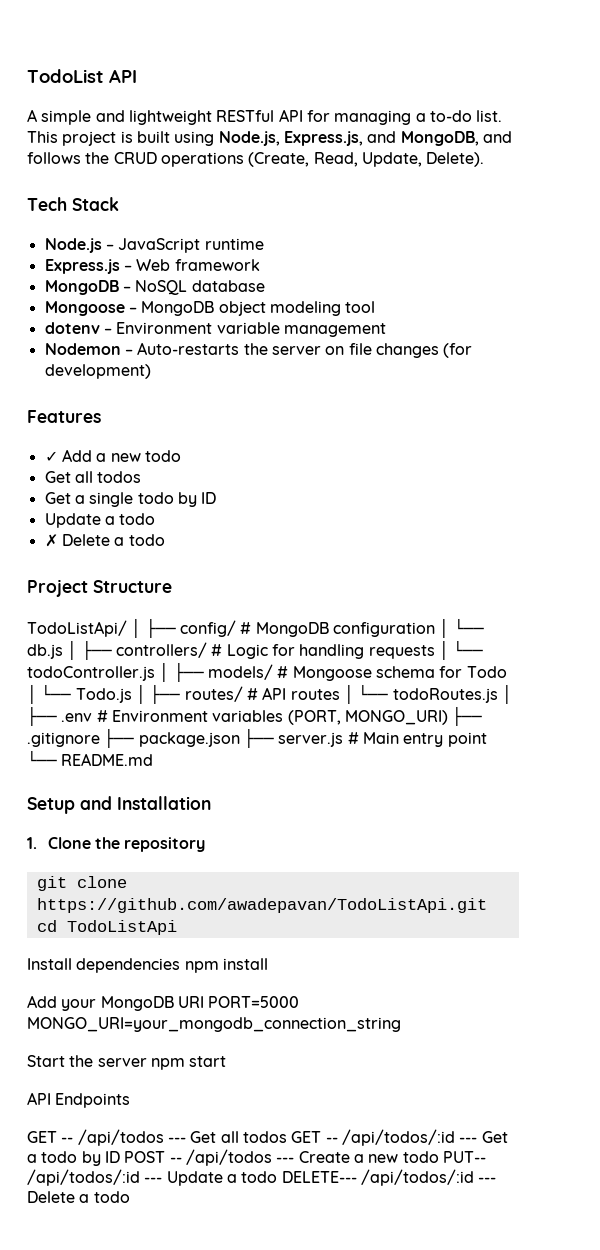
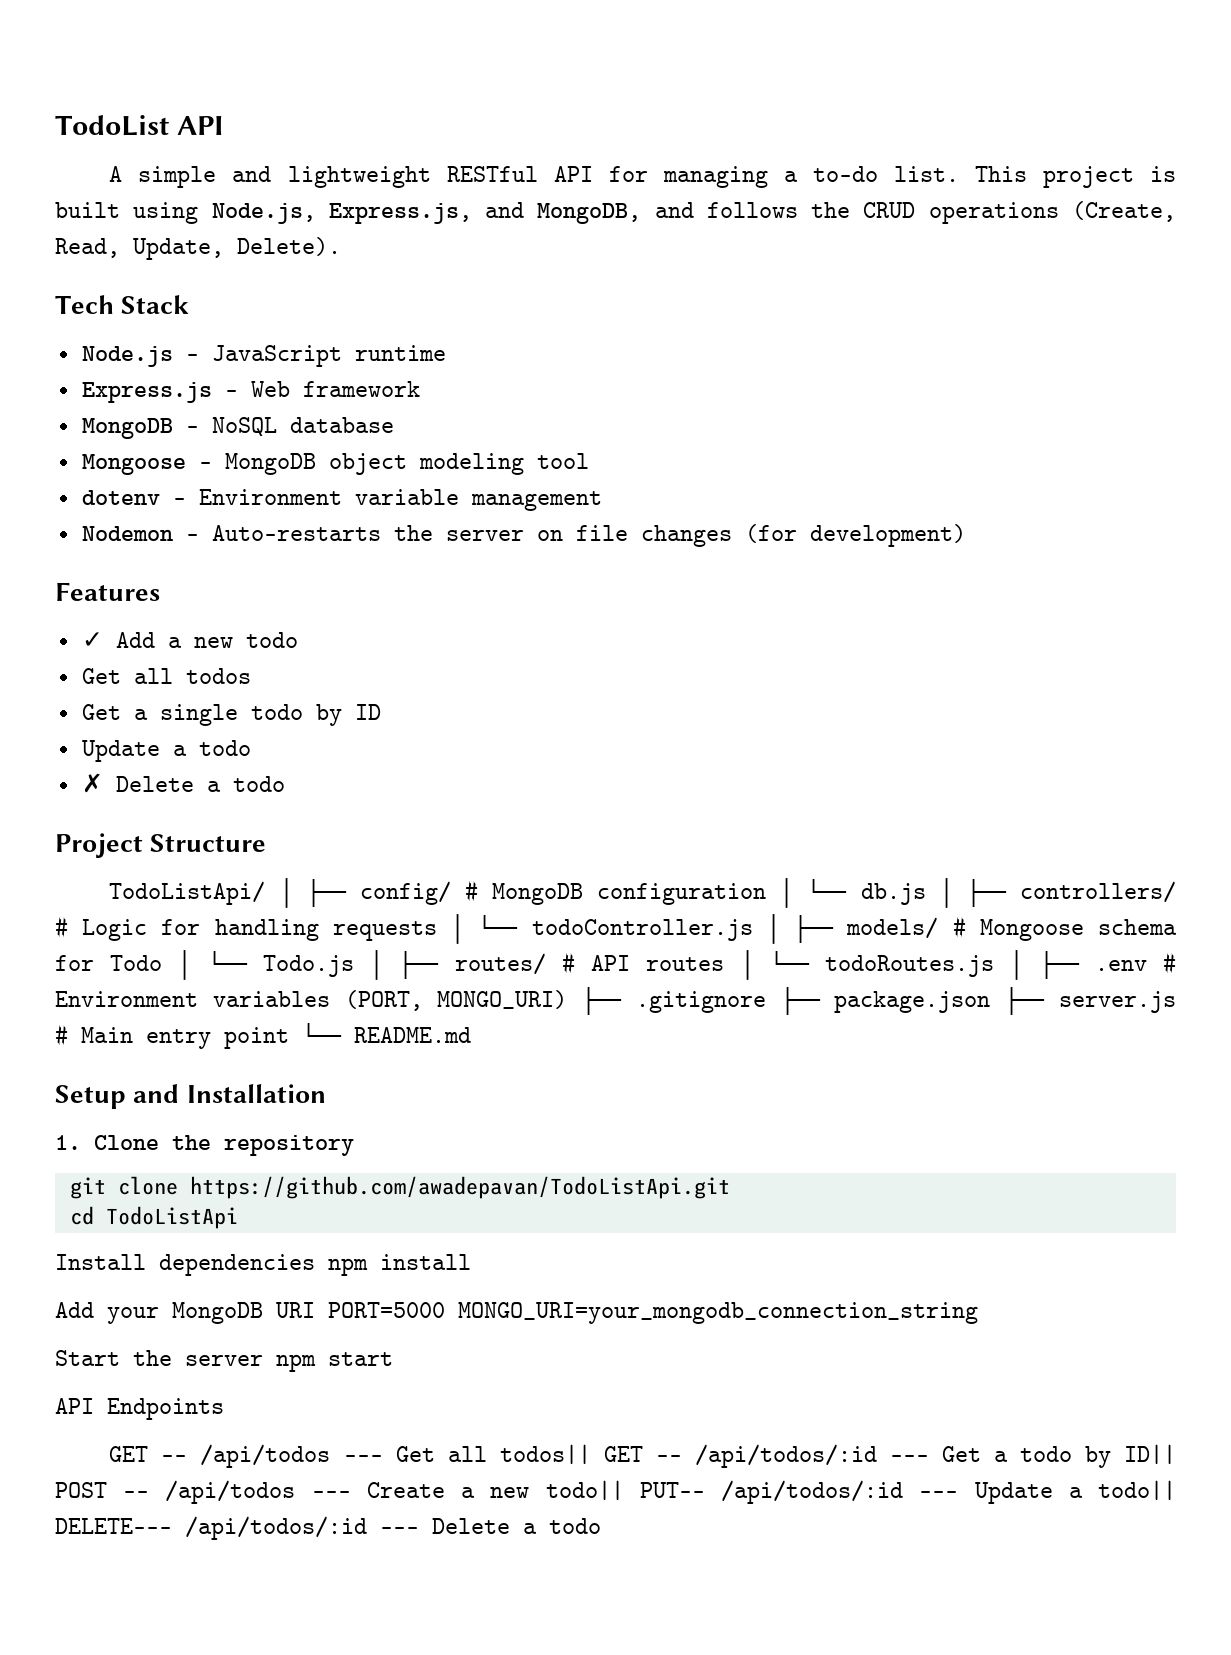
- GET -- /api/todos --- Get all todos GET -- /api/todos/:id --- Get a todo by ID POST -- /api/todos --- Create a new todo PUT-- /api/todos/:id --- Update a todo DELETE--- /api/todos/:id --- Delete a todo
+ GET -- /api/todos --- Get all todos|| GET -- /api/todos/:id --- Get a todo by ID|| POST -- /api/todos --- Create a new todo|| PUT-- /api/todos/:id --- Update a todo|| DELETE--- /api/todos/:id --- Delete a todo

